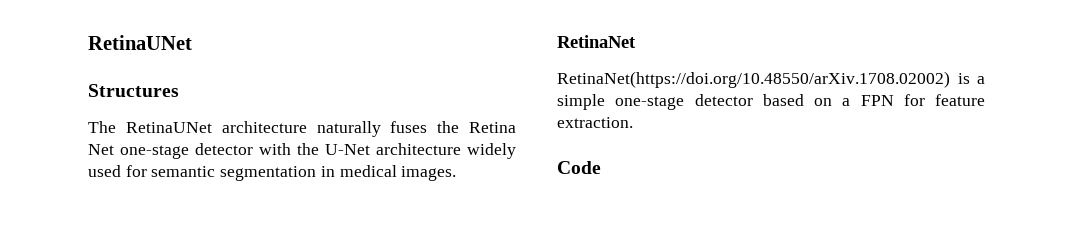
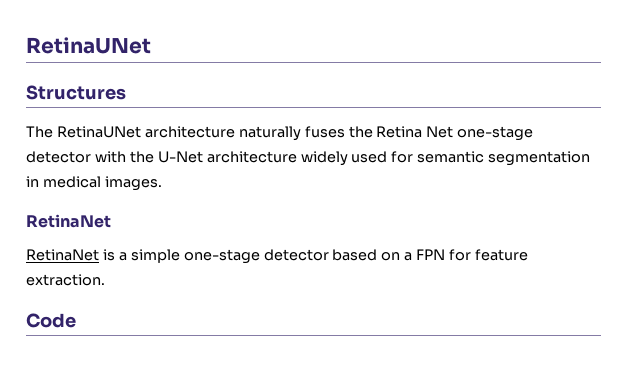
- RetinaNet(https://doi.org/10.48550/arXiv.1708.02002) is a simple one-stage detector based on a FPN for feature extraction.
+ RetinaNet is a simple one-stage detector based on a FPN for feature extraction.

